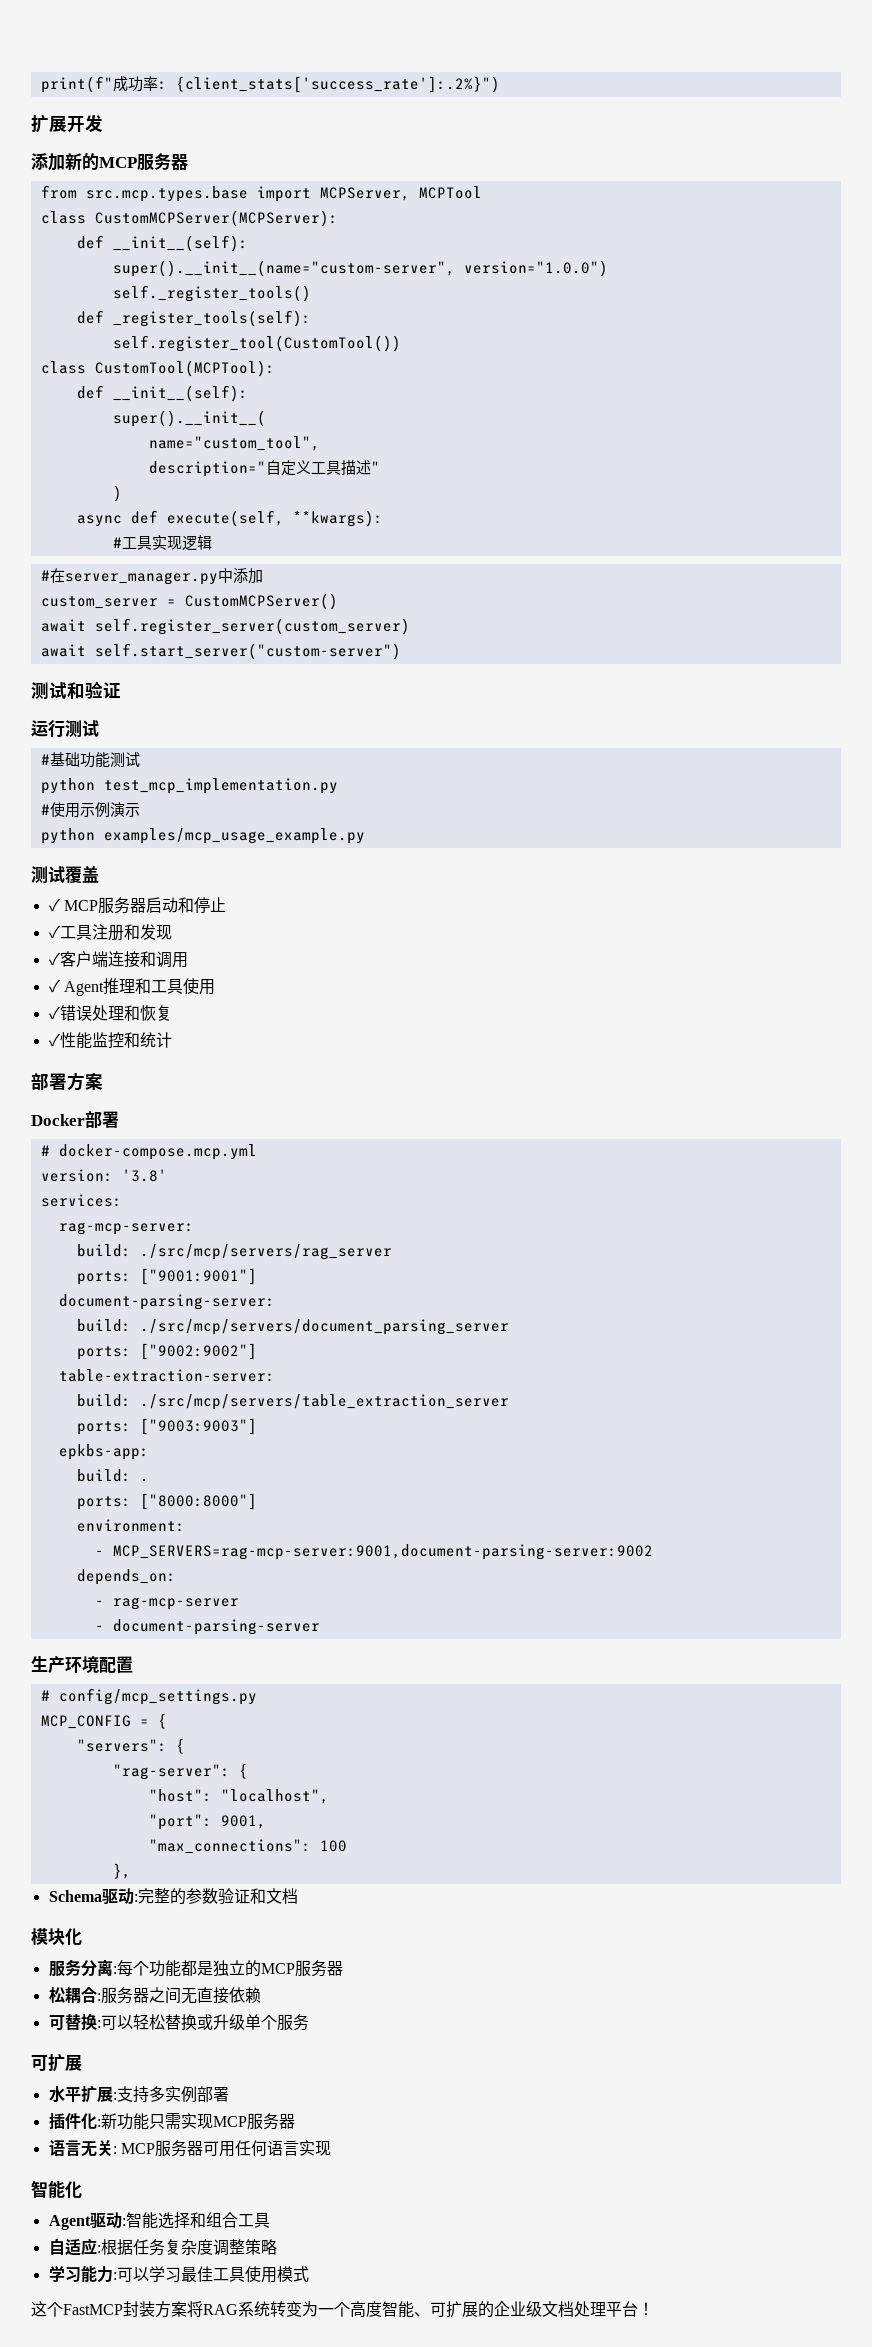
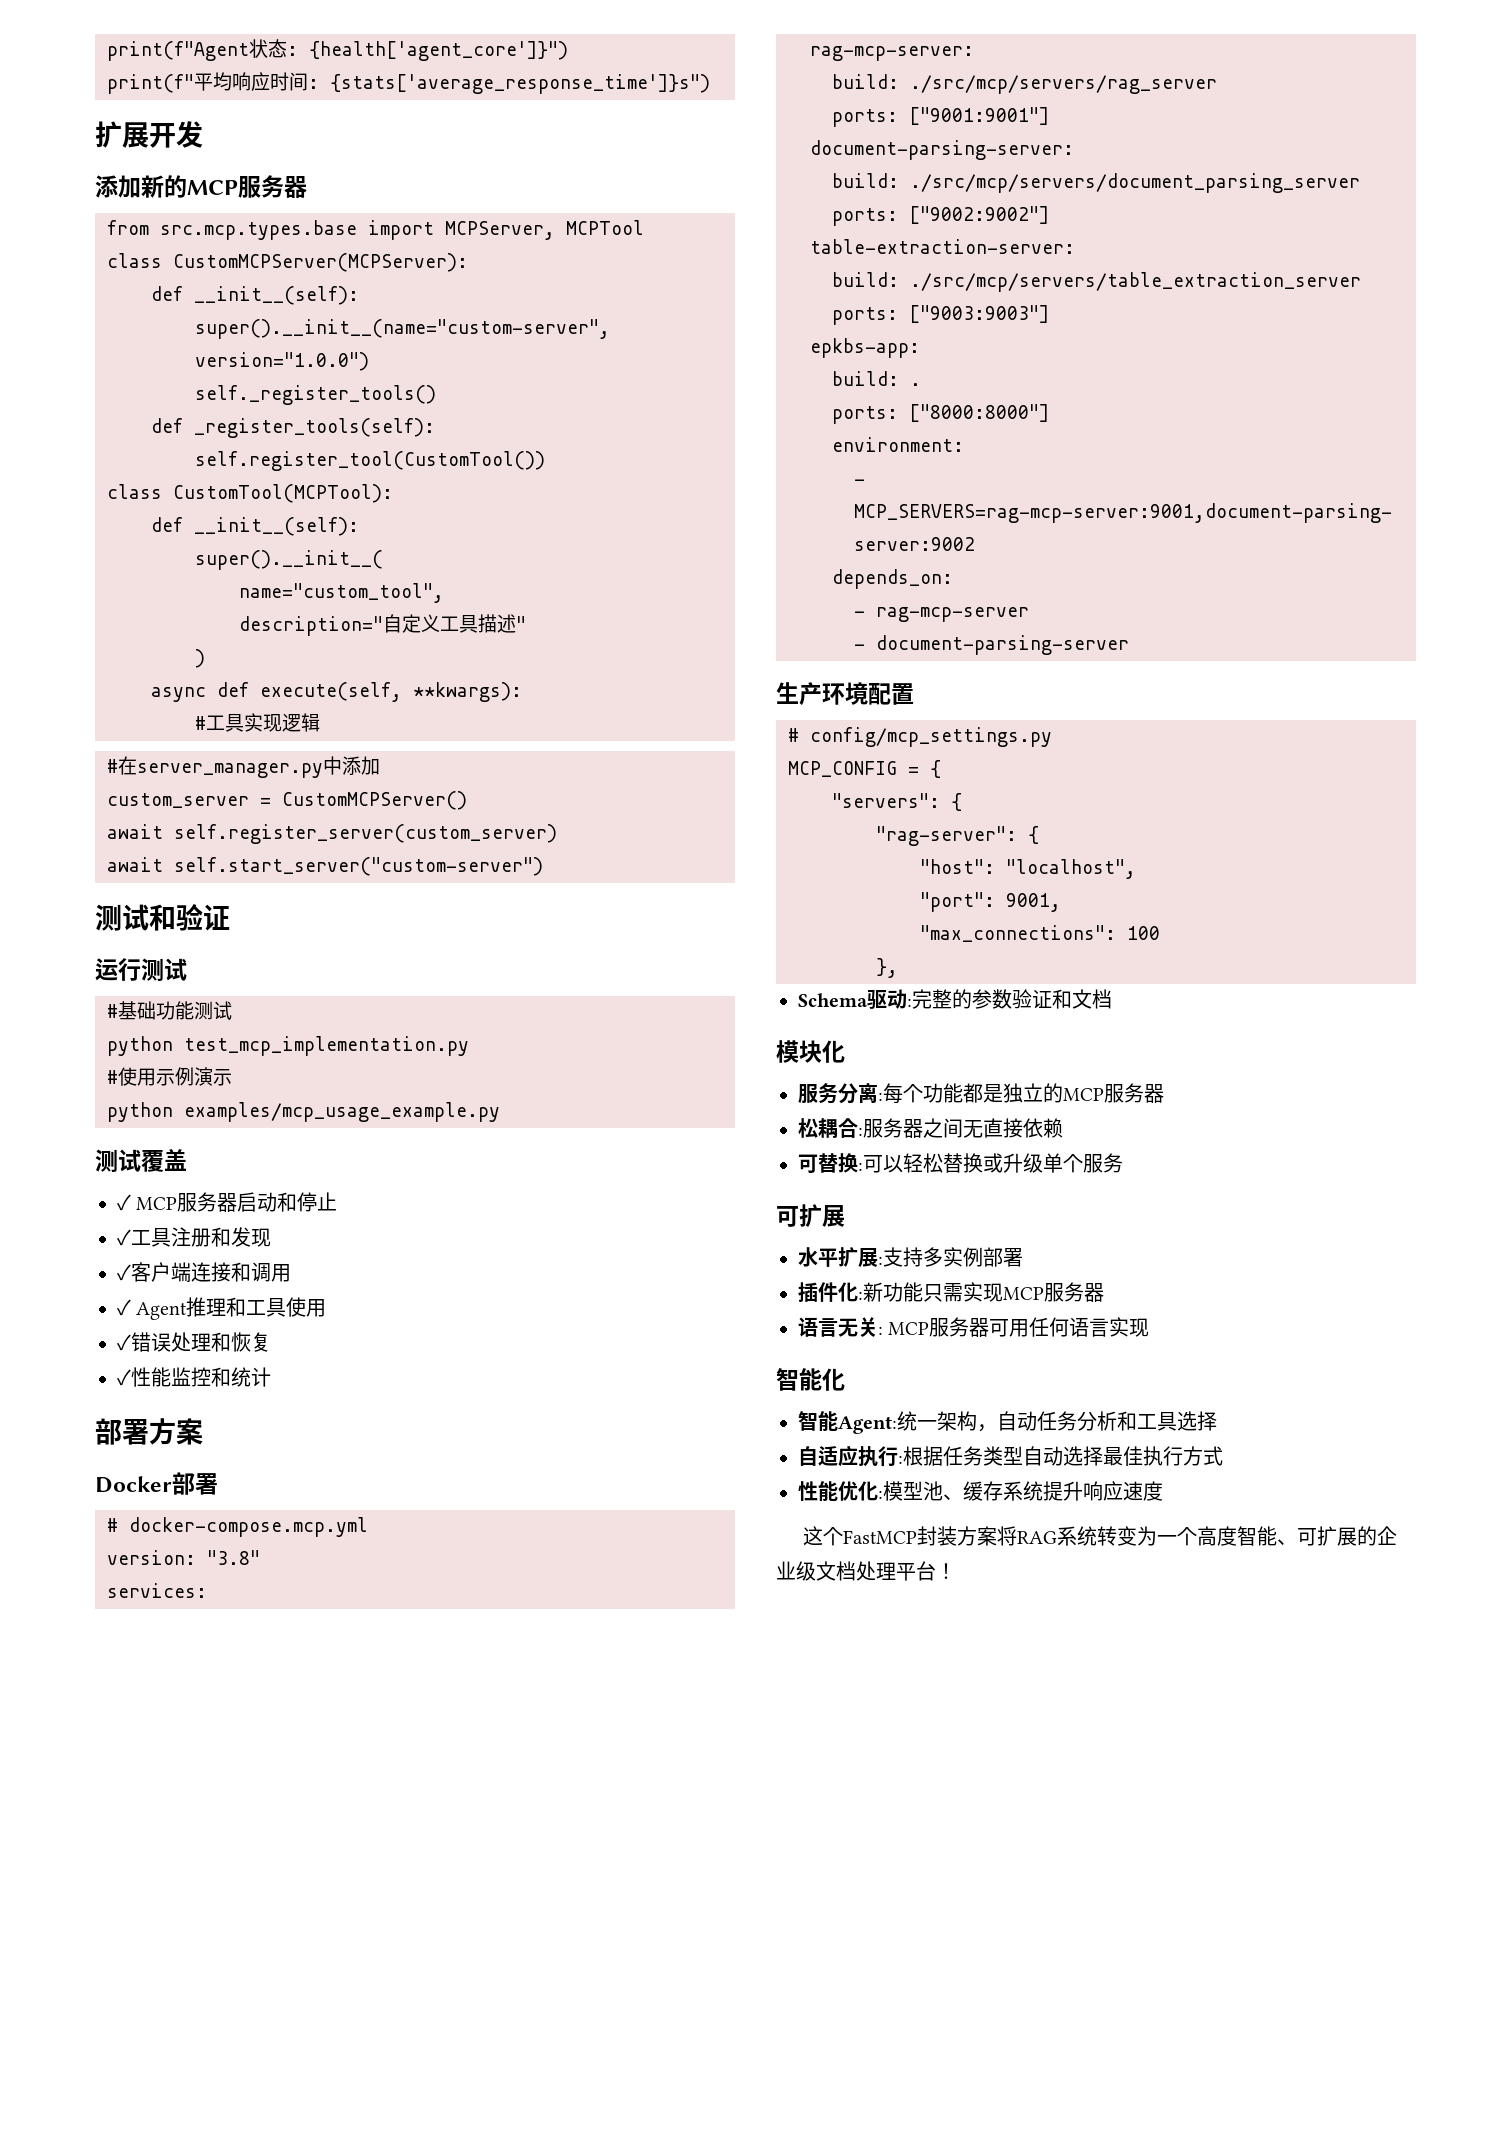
- print(f"成功率: {client_stats['success_rate']:.2%}")
+ print(f"Agent状态: {health['agent_core']}")
+ print(f"平均响应时间: {stats['average_response_time']}s")
- version: '3.8'
+ version: "3.8"
- Agent驱动:智能选择和组合工具
+ 智能Agent:统一架构，自动任务分析和工具选择
- 自适应:根据任务复杂度调整策略
- 学习能力:可以学习最佳工具使用模式
+ 自适应执行:根据任务类型自动选择最佳执行方式
+ 性能优化:模型池、缓存系统提升响应速度

